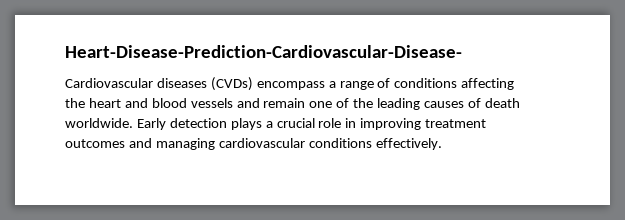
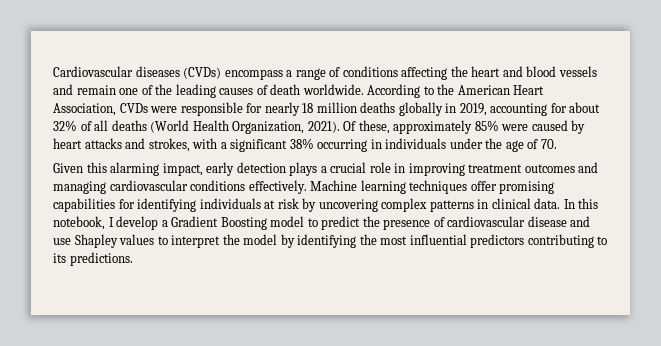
- Heart-Disease-Prediction-Cardiovascular-Disease-
- Early detection plays a crucial role in improving treatment outcomes and managing cardiovascular conditions effectively.
+ According to the American Heart Association, CVDs were responsible for nearly 18 million deaths globally in 2019, accounting for about 32% of all deaths (World Health Organization, 2021). Of these, approximately 85% were caused by heart attacks and strokes, with a significant 38% occurring in individuals under the age of 70.
+ Given this alarming impact, early detection plays a crucial role in improving treatment outcomes and managing cardiovascular conditions effectively.
+ Machine learning techniques offer promising capabilities for identifying individuals at risk by uncovering complex patterns in clinical data. In this notebook, I develop a Gradient Boosting model to predict the presence of cardiovascular disease and use Shapley values to interpret the model by identifying the most influential predictors contributing to its predictions.

